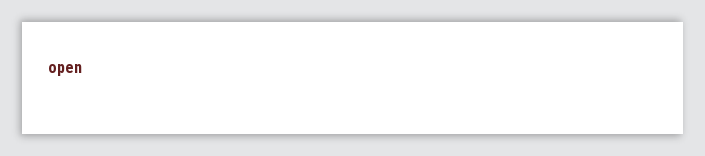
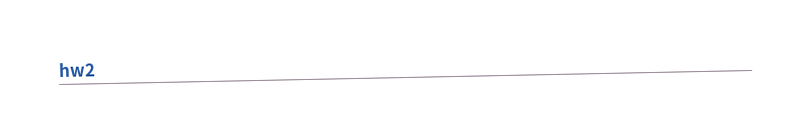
- open
+ hw2

